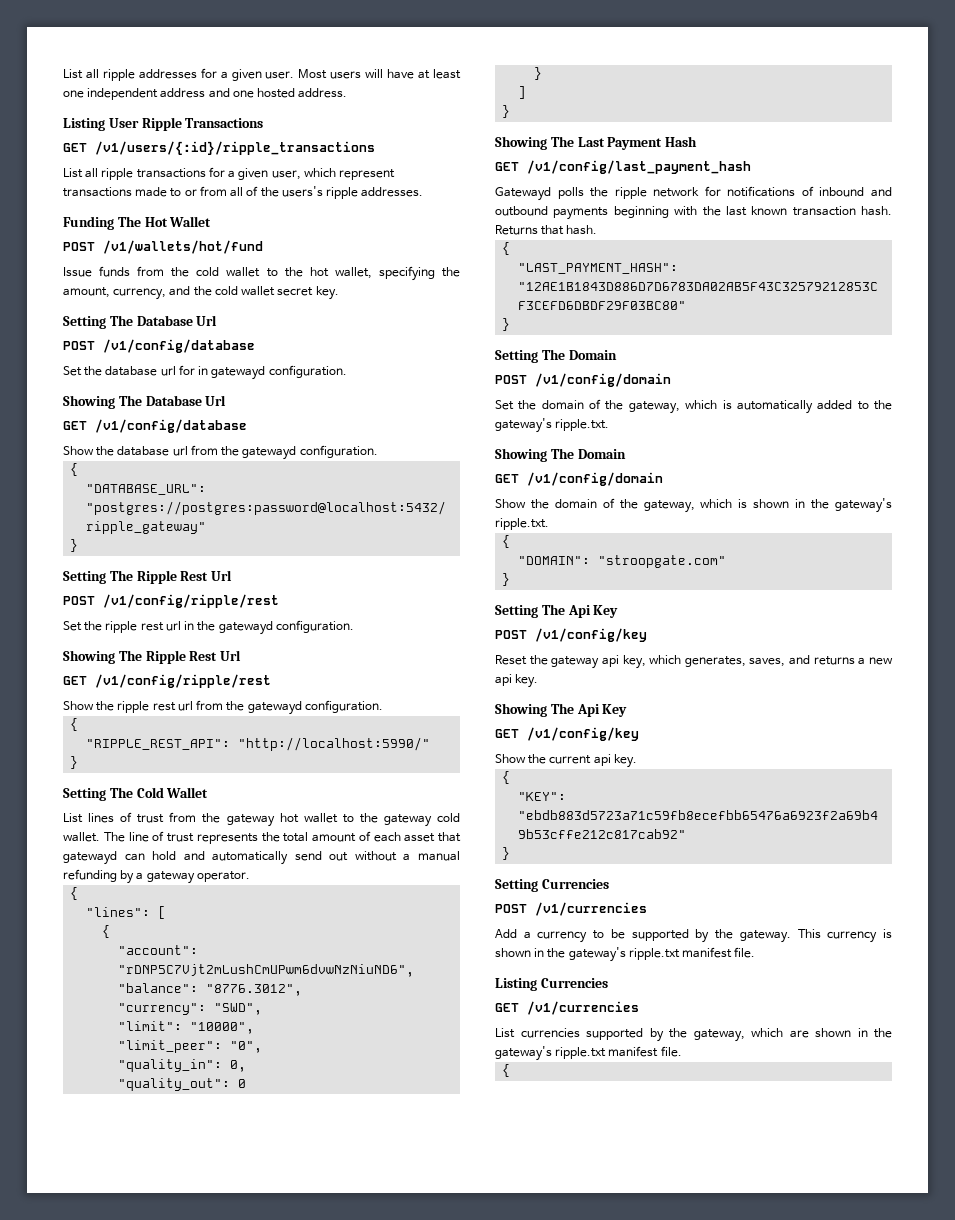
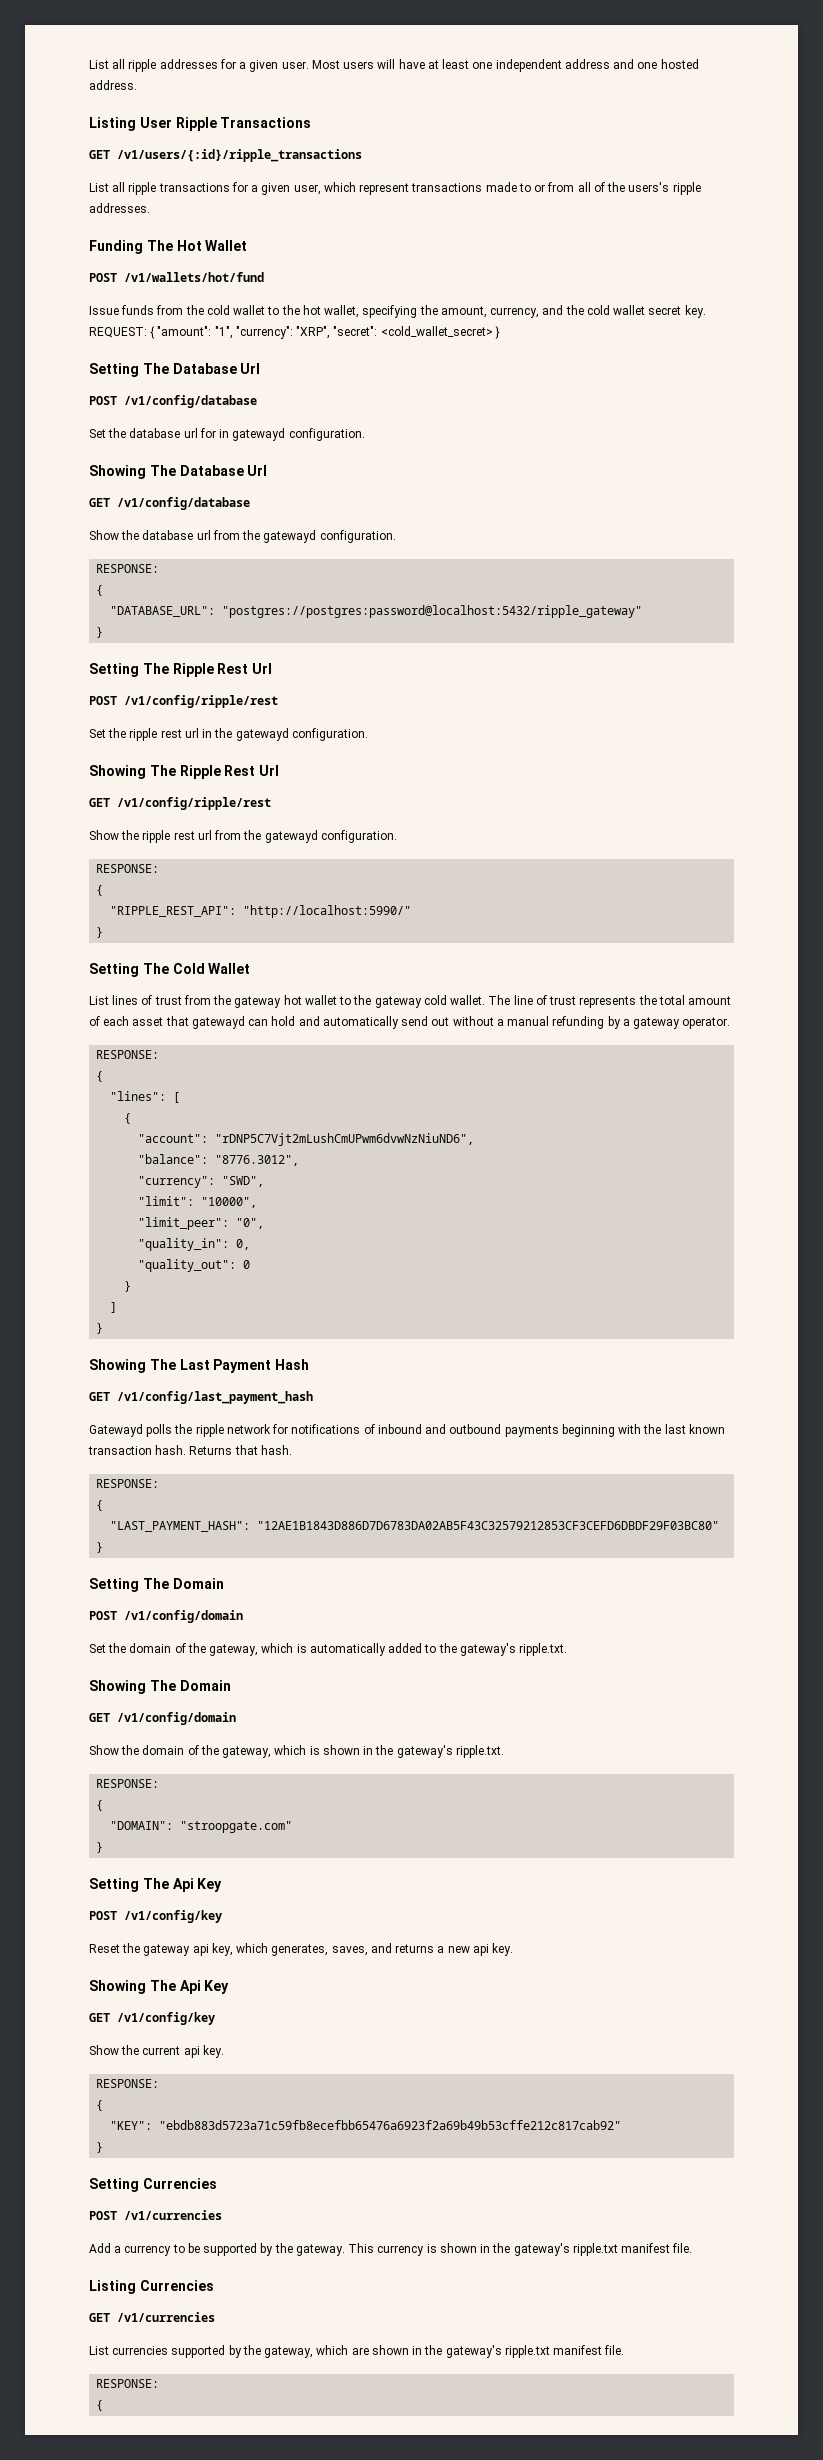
+ REQUEST: { "amount": "1", "currency": "XRP", "secret": <cold_wallet_secret> }
  Show the database url from the gatewayd configuration.
+ RESPONSE:
  Show the ripple rest url from the gatewayd configuration.
+ RESPONSE:
  The line of trust represents the total amount of each asset that gatewayd can hold and automatically send out without a manual refunding by a gateway operator.
+ RESPONSE:
  Returns that hash.
+ RESPONSE:
  Show the domain of the gateway, which is shown in the gateway's ripple.txt.
+ RESPONSE:
  Show the current api key.
+ RESPONSE:
  List currencies supported by the gateway, which are shown in the gateway's ripple.txt manifest file.
+ RESPONSE:

